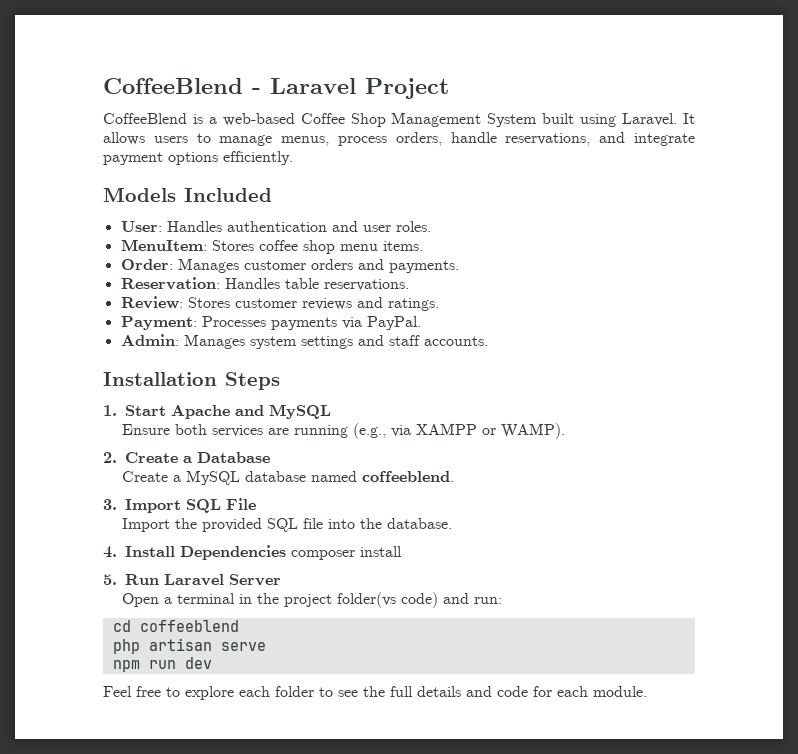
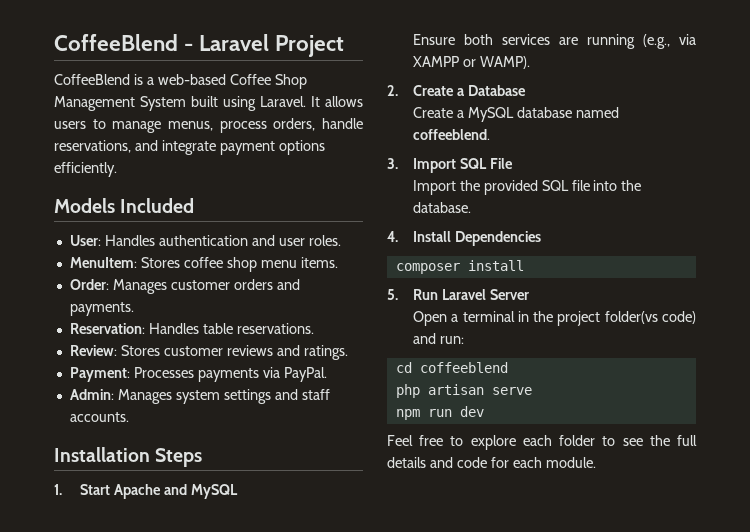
- 4. Install Dependencies composer install
+ 4. Install Dependencies
+ composer install

